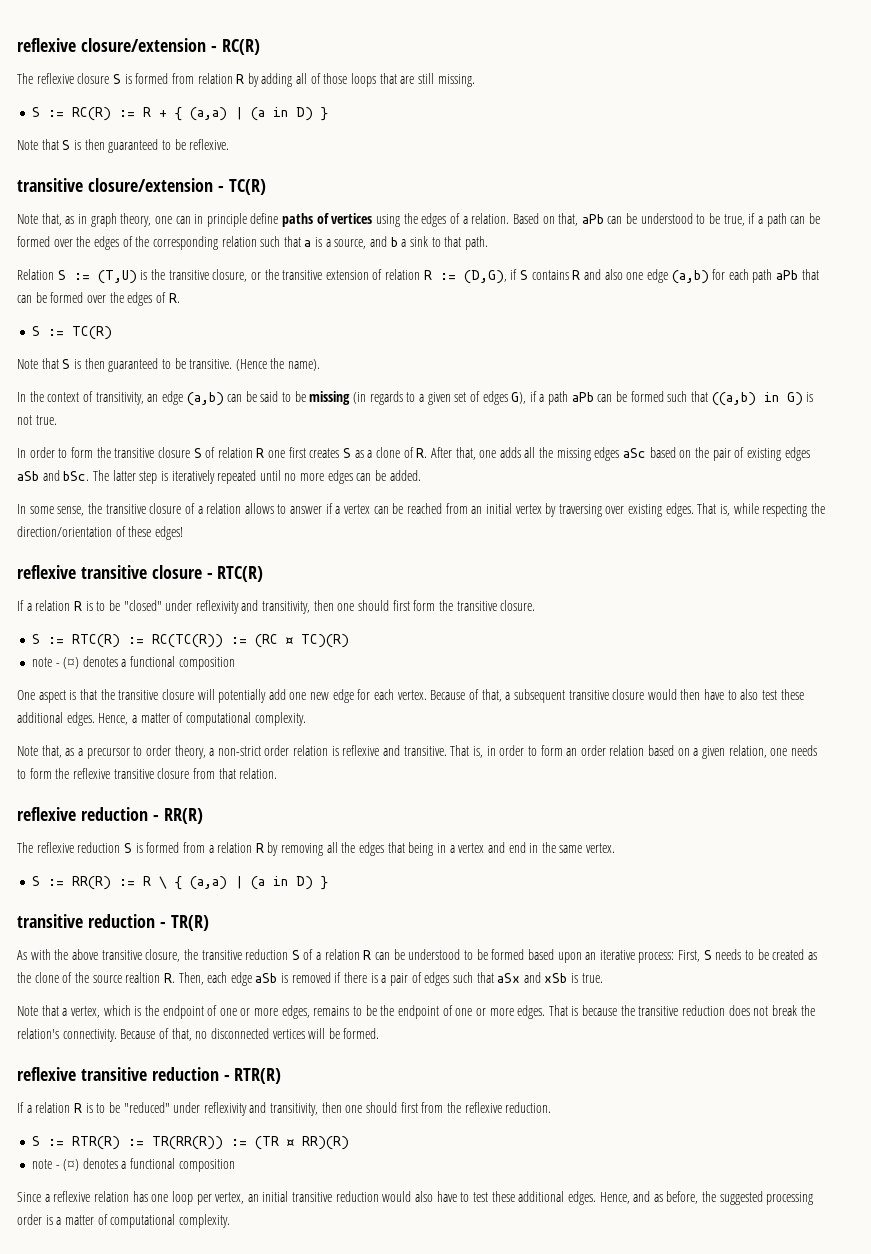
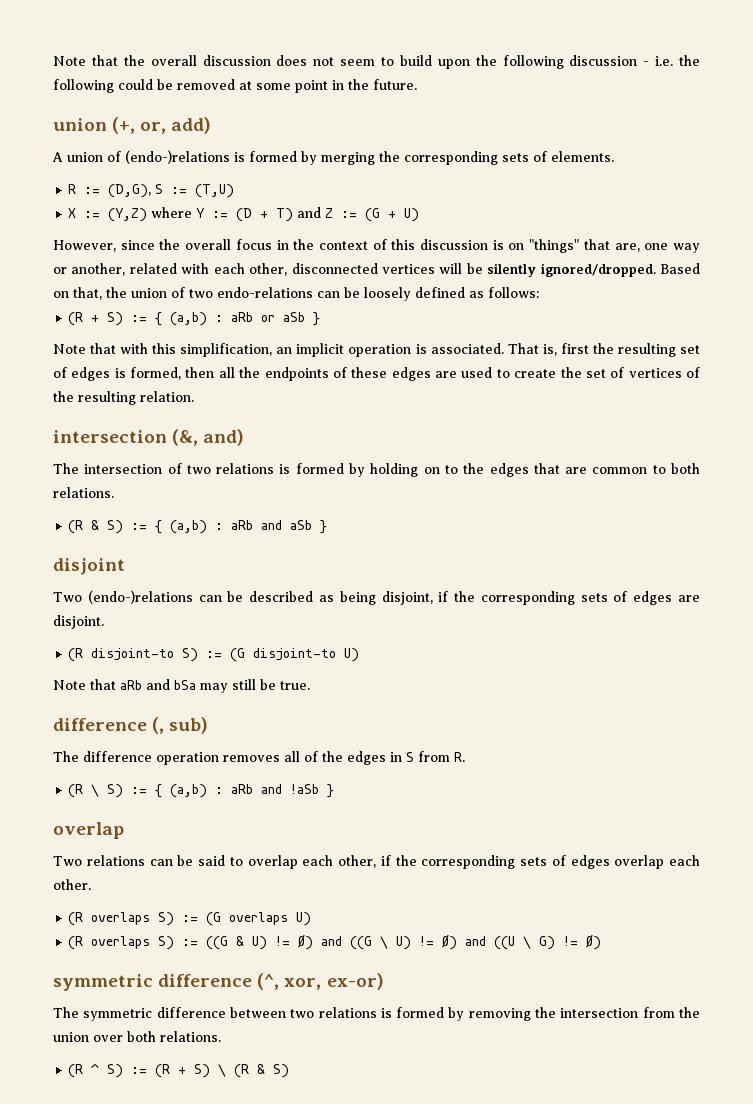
- reflexive closure/extension - RC(R)
- The reflexive closure S is formed from relation R by adding all of those loops that are still missing.
- S := RC(R) := R + { (a,a) | (a in D) }
- Note that S is then guaranteed to be reflexive.
- transitive closure/extension - TC(R)
- Note that, as in graph theory, one can in principle define paths of vertices using the edges of a relation. Based on that, aPb can be understood to be true, if a path can be formed over the edges of the corresponding relation such that a is a source, and b a sink to that path.
- Relation S := (T,U) is the transitive closure, or the transitive extension of relation R := (D,G), if S contains R and also one edge (a,b) for each path aPb that can be formed over the edges of R.
- S := TC(R)
- Note that S is then guaranteed to be transitive. (Hence the name).
- In the context of transitivity, an edge (a,b) can be said to be missing (in regards to a given set of edges G), if a path aPb can be formed such that ((a,b) in G) is not true.
- In order to form the transitive closure S of relation R one first creates S as a clone of R. After that, one adds all the missing edges aSc based on the pair of existing edges aSb and bSc. The latter step is iteratively repeated until no more edges can be added.
- In some sense, the transitive closure of a relation allows to answer if a vertex can be reached from an initial vertex by traversing over existing edges. That is, while respecting the direction/orientation of these edges!
- reflexive transitive closure - RTC(R)
- If a relation R is to be "closed" under reflexivity and transitivity, then one should first form the transitive closure.
- S := RTC(R) := RC(TC(R)) := (RC ¤ TC)(R)
- note - (¤) denotes a functional composition
- One aspect is that the transitive closure will potentially add one new edge for each vertex. Because of that, a subsequent transitive closure would then have to also test these additional edges. Hence, a matter of computational complexity.
- Note that, as a precursor to order theory, a non-strict order relation is reflexive and transitive. That is, in order to form an order relation based on a given relation, one needs to form the reflexive transitive closure from that relation.
- reflexive reduction - RR(R)
- The reflexive reduction S is formed from a relation R by removing all the edges that being in a vertex and end in the same vertex.
- S := RR(R) := R \ { (a,a) | (a in D) }
- transitive reduction - TR(R)
- As with the above transitive closure, the transitive reduction S of a relation R can be understood to be formed based upon an iterative process: First, S needs to be created as the clone of the source realtion R. Then, each edge aSb is removed if there is a pair of edges such that aSx and xSb is true.
- Note that a vertex, which is the endpoint of one or more edges, remains to be the endpoint of one or more edges. That is because the transitive reduction does not break the relation's connectivity. Because of that, no disconnected vertices will be formed.
- reflexive transitive reduction - RTR(R)
- If a relation R is to be "reduced" under reflexivity and transitivity, then one should first from the reflexive reduction.
- S := RTR(R) := TR(RR(R)) := (TR ¤ RR)(R)
- note - (¤) denotes a functional composition
- Since a reflexive relation has one loop per vertex, an initial transitive reduction would also have to test these additional edges. Hence, and as before, the suggested processing order is a matter of computational complexity.
+ Note that the overall discussion does not seem to build upon the following discussion - i.e. the following could be removed at some point in the future.
+ union (+, or, add)
+ A union of (endo-)relations is formed by merging the corresponding sets of elements.
+ R := (D,G), S := (T,U)
+ X := (Y,Z) where Y := (D + T) and Z := (G + U)
+ However, since the overall focus in the context of this discussion is on "things" that are, one way or another, related with each other, disconnected vertices will be silently ignored/dropped. Based on that, the union of two endo-relations can be loosely defined as follows:
+ (R + S) := { (a,b) : aRb or aSb }
+ Note that with this simplification, an implicit operation is associated. That is, first the resulting set of edges is formed, then all the endpoints of these edges are used to create the set of vertices of the resulting relation.
+ intersection (&, and)
+ The intersection of two relations is formed by holding on to the edges that are common to both relations.
+ (R & S) := { (a,b) : aRb and aSb }
+ disjoint
+ Two (endo-)relations can be described as being disjoint, if the corresponding sets of edges are disjoint.
+ (R disjoint-to S) := (G disjoint-to U)
+ Note that aRb and bSa may still be true.
+ difference (, sub)
+ The difference operation removes all of the edges in S from R.
+ (R \ S) := { (a,b) : aRb and !aSb }
+ overlap
+ Two relations can be said to overlap each other, if the corresponding sets of edges overlap each other.
+ (R overlaps S) := (G overlaps U)
+ (R overlaps S) := ((G & U) != Ø) and ((G \ U) != Ø) and ((U \ G) != Ø)
+ symmetric difference (^, xor, ex-or)
+ The symmetric difference between two relations is formed by removing the intersection from the union over both relations.
+ (R ^ S) := (R + S) \ (R & S)

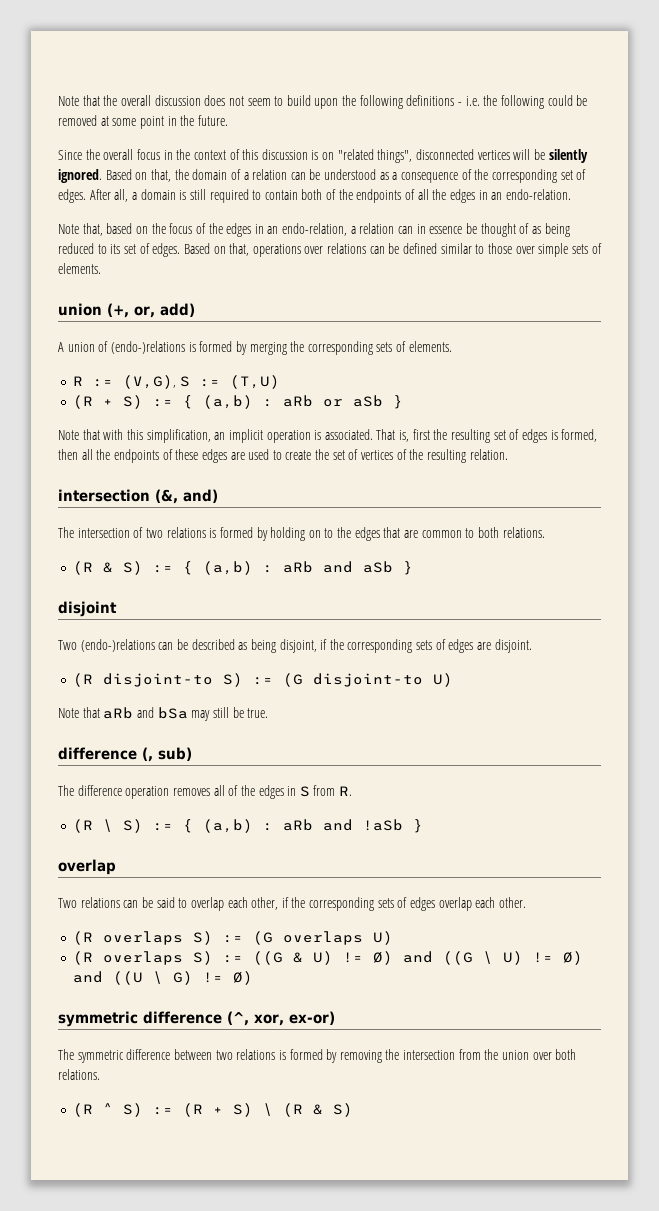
- Note that the overall discussion does not seem to build upon the following discussion - i.e. the following could be removed at some point in the future.
+ Note that the overall discussion does not seem to build upon the following definitions - i.e. the following could be removed at some point in the future.
+ Since the overall focus in the context of this discussion is on "related things", disconnected vertices will be silently ignored. Based on that, the domain of a relation can be understood as a consequence of the corresponding set of edges. After all, a domain is still required to contain both of the endpoints of all the edges in an endo-relation.
+ Note that, based on the focus of the edges in an endo-relation, a relation can in essence be thought of as being reduced to its set of edges. Based on that, operations over relations can be defined similar to those over simple sets of elements.
- R := (D,G), S := (T,U)
+ R := (V,G), S := (T,U)
- X := (Y,Z) where Y := (D + T) and Z := (G + U)
- However, since the overall focus in the context of this discussion is on "things" that are, one way or another, related with each other, disconnected vertices will be silently ignored/dropped. Based on that, the union of two endo-relations can be loosely defined as follows:

